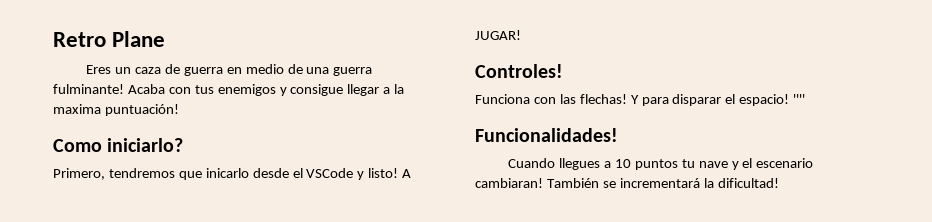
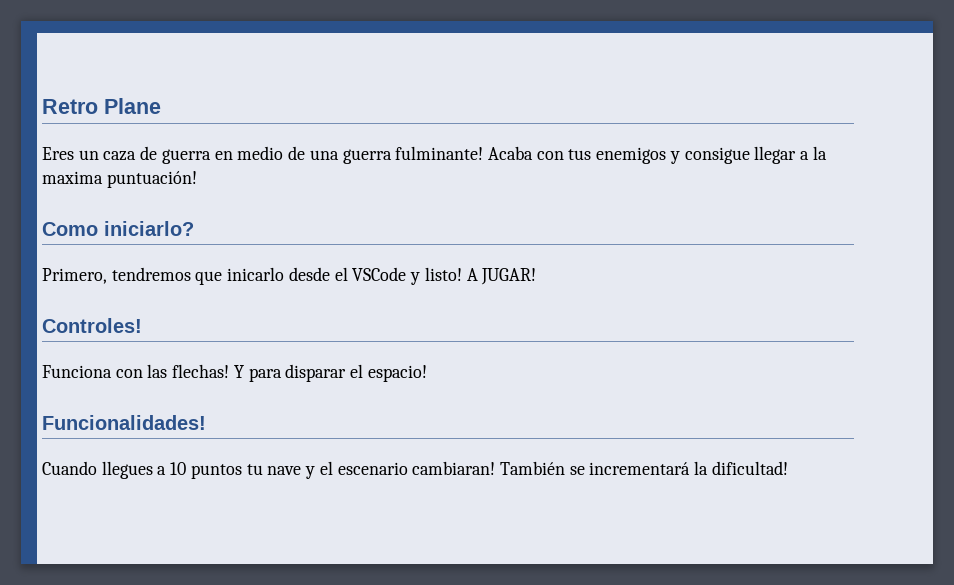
- ''''

